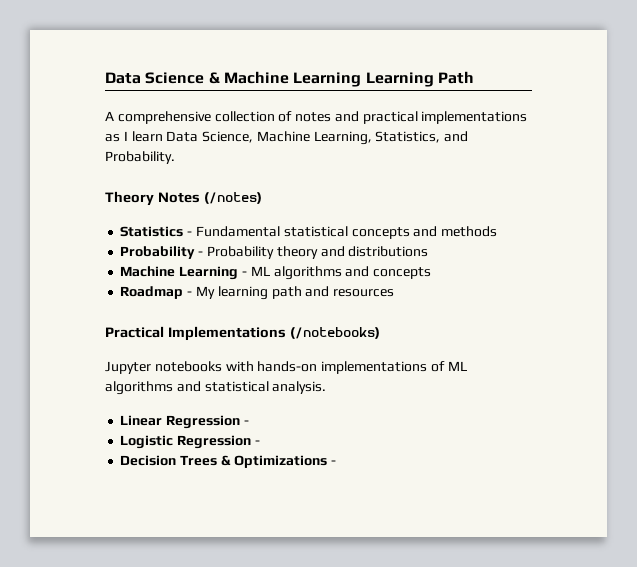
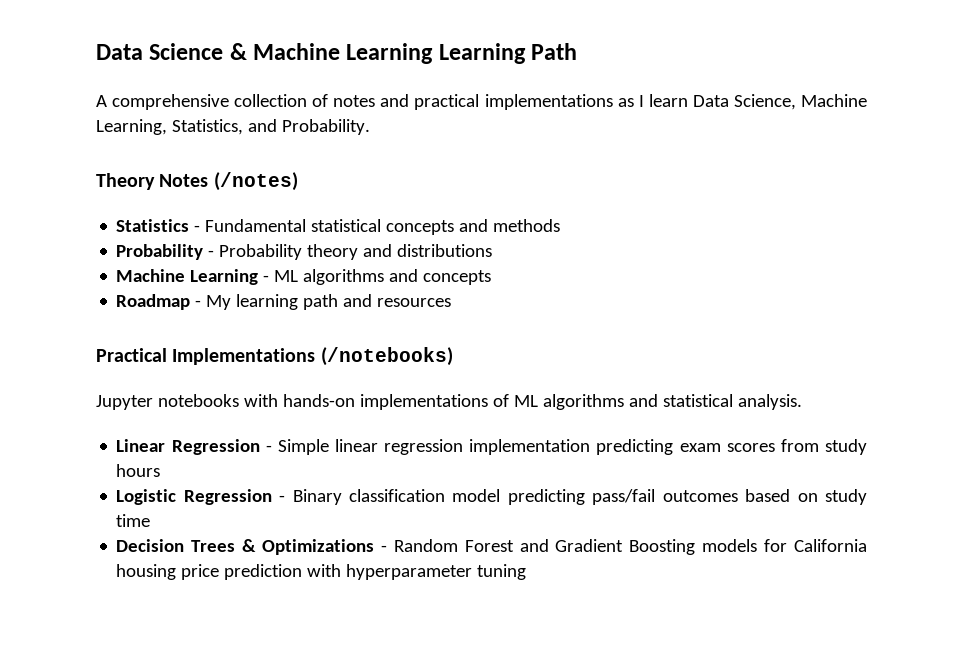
- Linear Regression -
- Logistic Regression -
+ Linear Regression - Simple linear regression implementation predicting exam scores from study hours
+ Logistic Regression - Binary classification model predicting pass/fail outcomes based on study time
- Decision Trees & Optimizations -
+ Decision Trees & Optimizations - Random Forest and Gradient Boosting models for California housing price prediction with hyperparameter tuning

